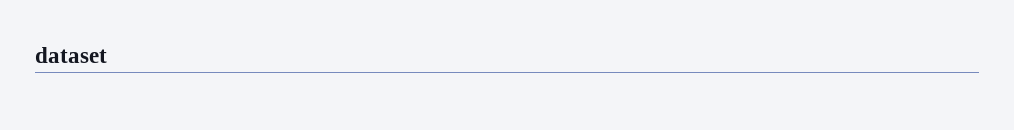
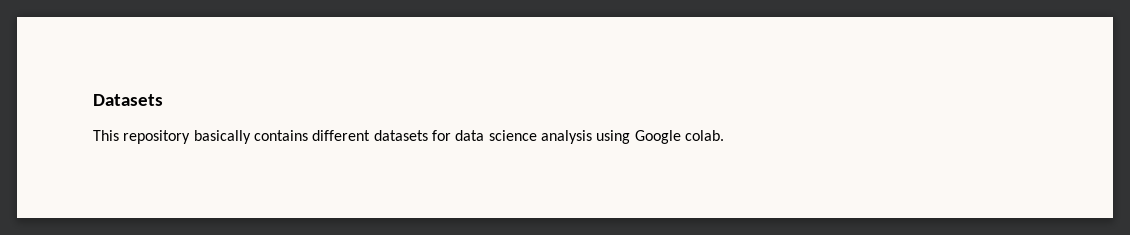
- dataset
+ Datasets
+ This repository basically contains different datasets for data science analysis using Google colab.

